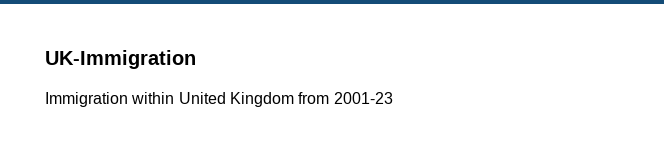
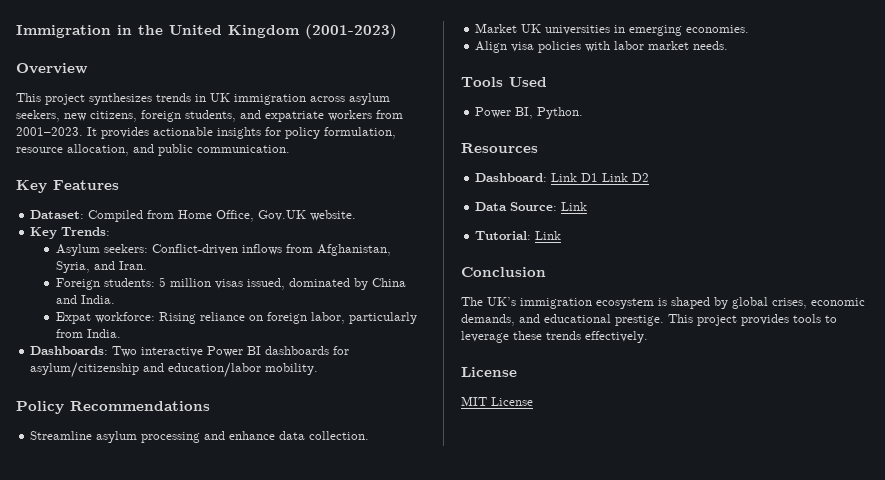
- UK-Immigration
- Immigration within United Kingdom from 2001-23
+ Immigration in the United Kingdom (2001-2023)
+ Overview
+ This project synthesizes trends in UK immigration across asylum seekers, new citizens, foreign students, and expatriate workers from 2001–2023. It provides actionable insights for policy formulation, resource allocation, and public communication.
+ Key Features
+ Dataset: Compiled from Home Office, Gov.UK website.
+ Key Trends:
+ Asylum seekers: Conflict-driven inflows from Afghanistan, Syria, and Iran.
+ Foreign students: 5 million visas issued, dominated by China and India.
+ Expat workforce: Rising reliance on foreign labor, particularly from India.
+ Dashboards: Two interactive Power BI dashboards for asylum/citizenship and education/labor mobility.
+ Policy Recommendations
+ Streamline asylum processing and enhance data collection.
+ Market UK universities in emerging economies.
+ Align visa policies with labor market needs.
+ Tools Used
+ Power BI, Python.
+ Resources
+ Dashboard: Link D1 Link D2
+ Data Source: Link
+ Tutorial: Link
+ Conclusion
+ The UK’s immigration ecosystem is shaped by global crises, economic demands, and educational prestige. This project provides tools to leverage these trends effectively.
+ License
+ MIT License

